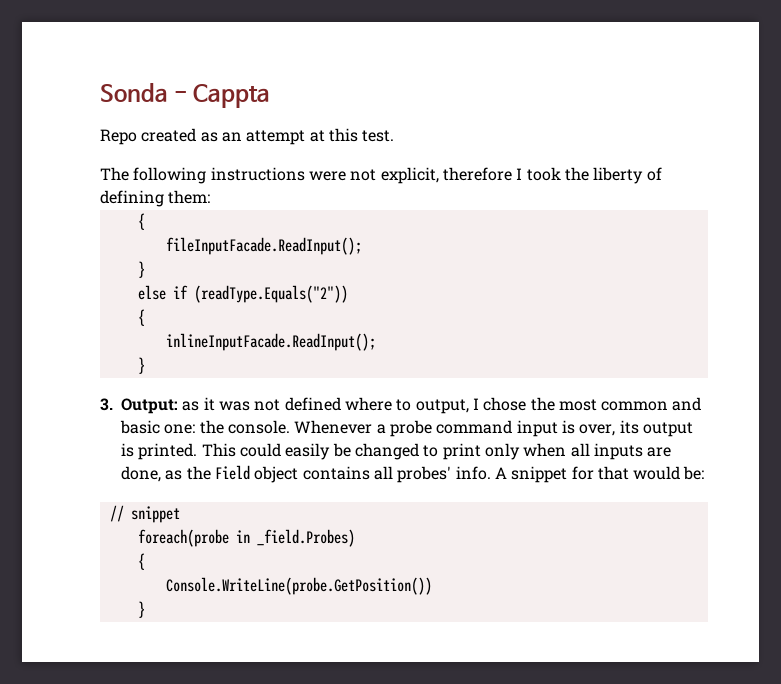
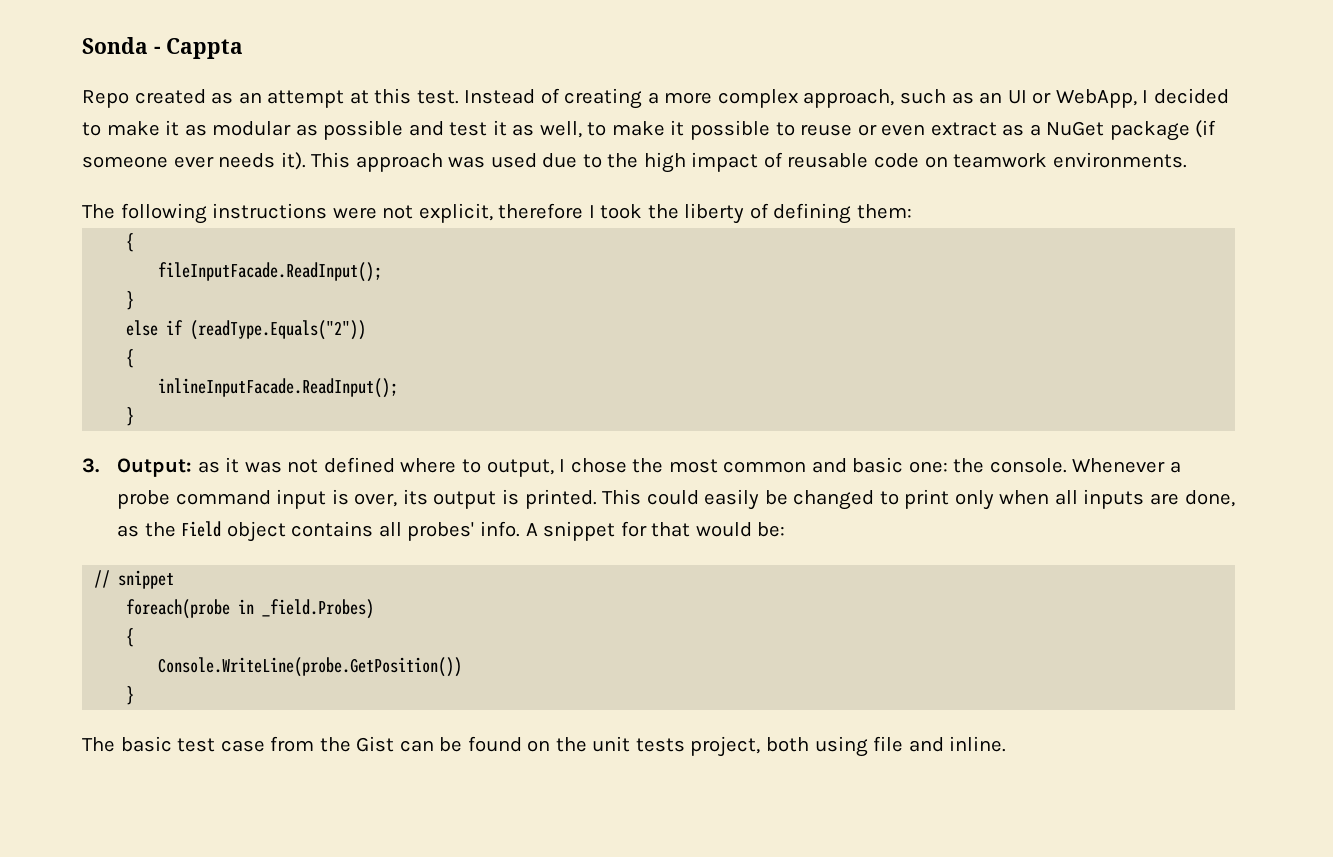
+ Instead of creating a more complex approach, such as an UI or WebApp, I decided to make it as modular as possible and test it as well, to make it possible to reuse or even extract as a NuGet package (if someone ever needs it). This approach was used due to the high impact of reusable code on teamwork environments.
+ The basic test case from the Gist can be found on the unit tests project, both using file and inline.

